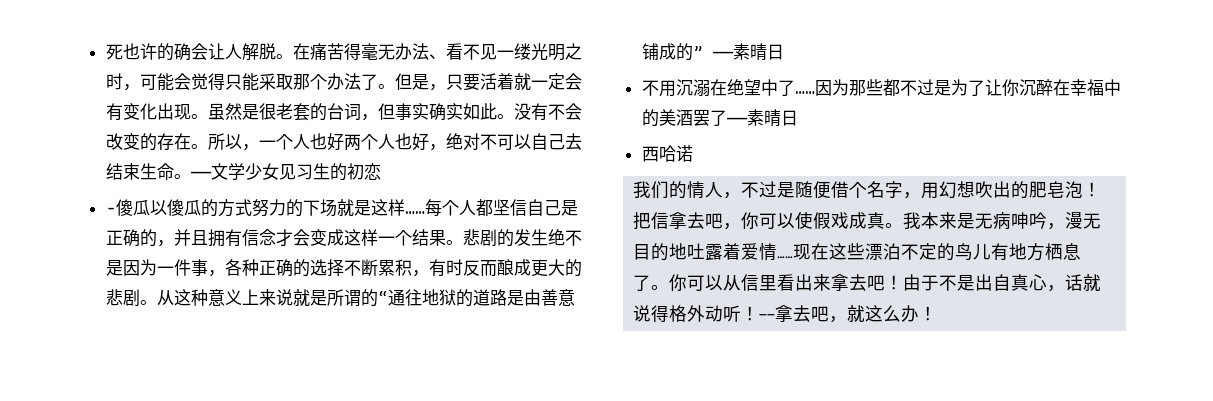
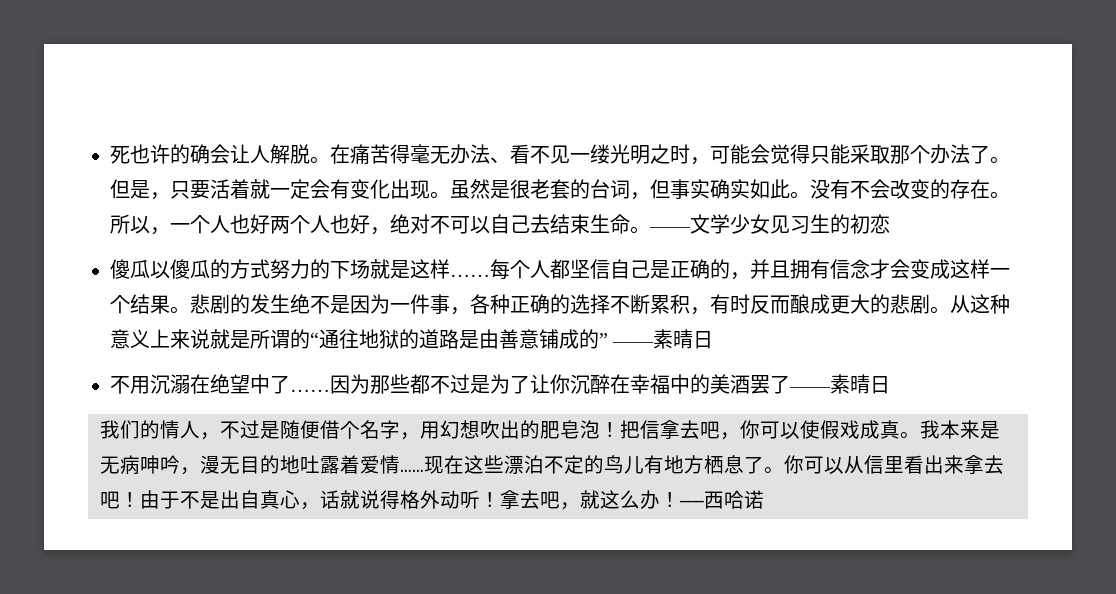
- -傻瓜以傻瓜的方式努力的下场就是这样……
+ 傻瓜以傻瓜的方式努力的下场就是这样……
- 西哈诺
- ——拿去吧，就这么办！
+ 拿去吧，就这么办！
+ ——西哈诺

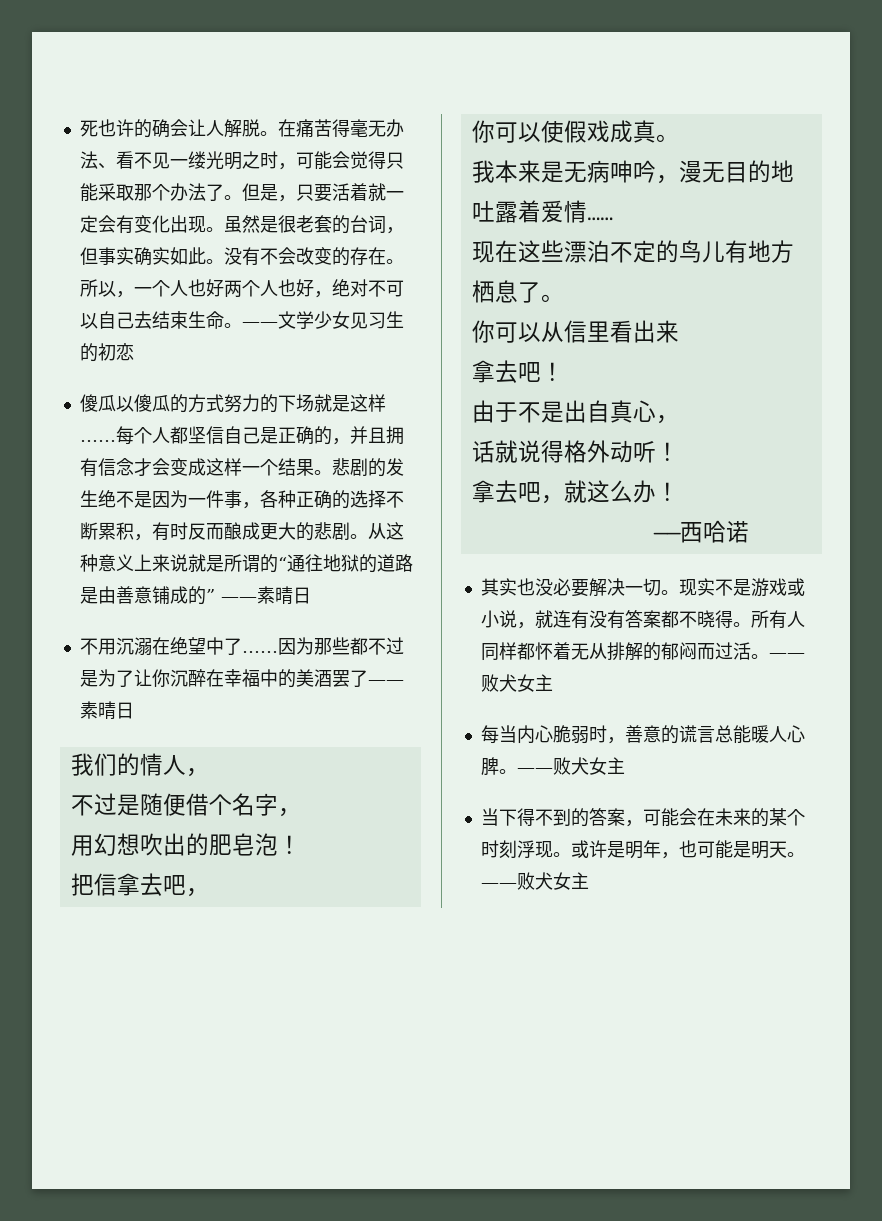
- 我们的情人，不过是随便借个名字，用幻想吹出的肥皂泡！把信拿去吧，你可以使假戏成真。我本来是无病呻吟，漫无目的地吐露着爱情……现在这些漂泊不定的鸟儿有地方栖息了。你可以从信里看出来拿去吧！由于不是出自真心，话就说得格外动听！拿去吧，就这么办！——西哈诺
+ 我们的情人，
+ 不过是随便借个名字，
+ 用幻想吹出的肥皂泡！
+ 把信拿去吧，
+ 你可以使假戏成真。
+ 我本来是无病呻吟，漫无目的地吐露着爱情……
+ 现在这些漂泊不定的鸟儿有地方栖息了。
+ 你可以从信里看出来
+ 拿去吧！
+ 由于不是出自真心，
+ 话就说得格外动听！
+ 拿去吧，就这么办！
+ ——西哈诺
+ 其实也没必要解决一切。现实不是游戏或小说，就连有没有答案都不晓得。所有人同样都怀着无从排解的郁闷而过活。——败犬女主
+ 每当内心脆弱时，善意的谎言总能暖人心脾。——败犬女主
+ 当下得不到的答案，可能会在未来的某个时刻浮现。或许是明年，也可能是明天。——败犬女主

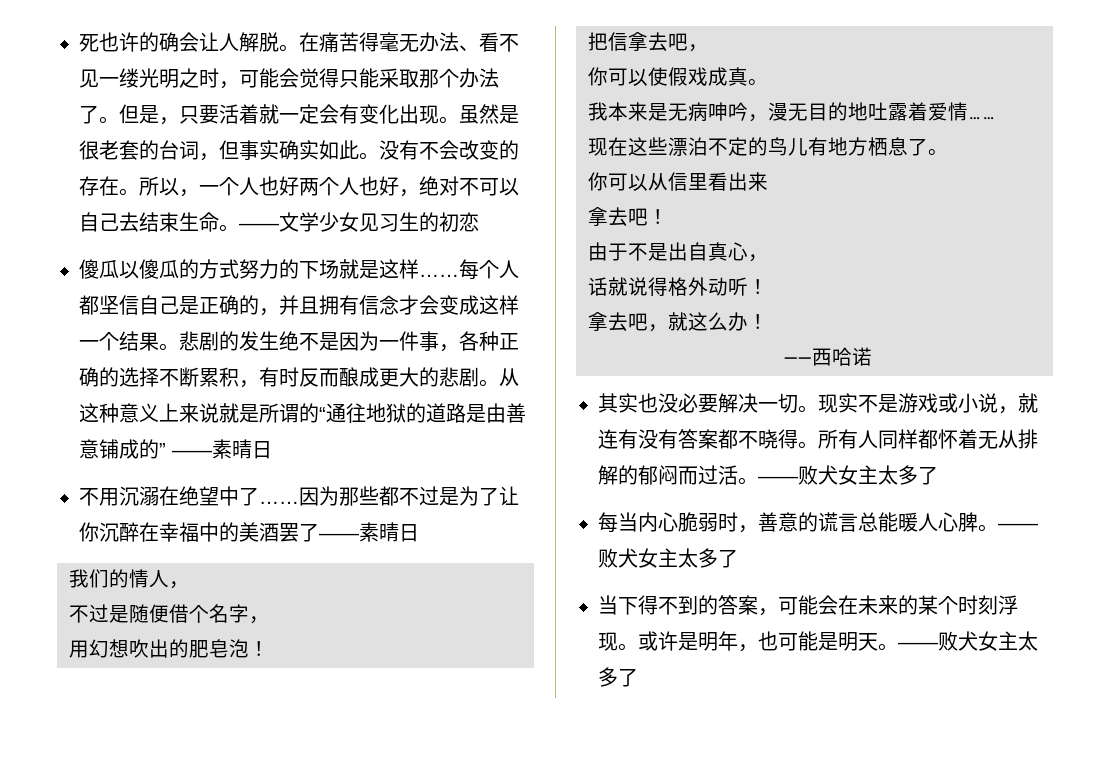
- 所有人同样都怀着无从排解的郁闷而过活。——败犬女主
+ 所有人同样都怀着无从排解的郁闷而过活。——败犬女主太多了
- 每当内心脆弱时，善意的谎言总能暖人心脾。——败犬女主
+ 每当内心脆弱时，善意的谎言总能暖人心脾。——败犬女主太多了
- 或许是明年，也可能是明天。——败犬女主
+ 或许是明年，也可能是明天。——败犬女主太多了

